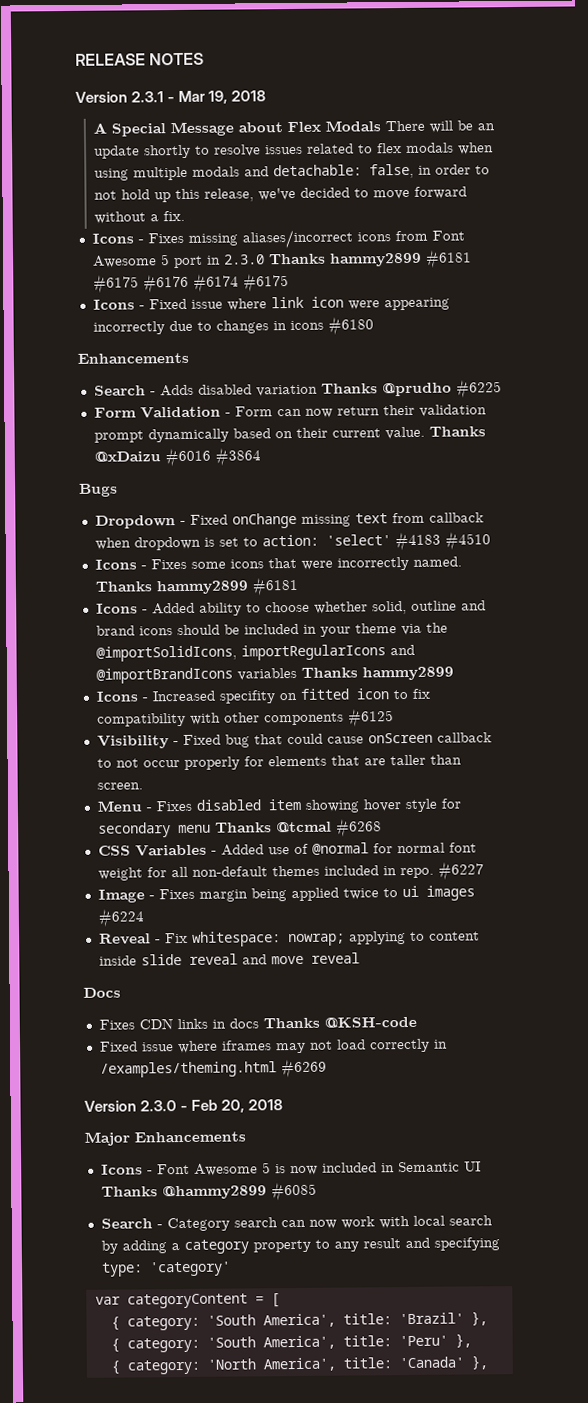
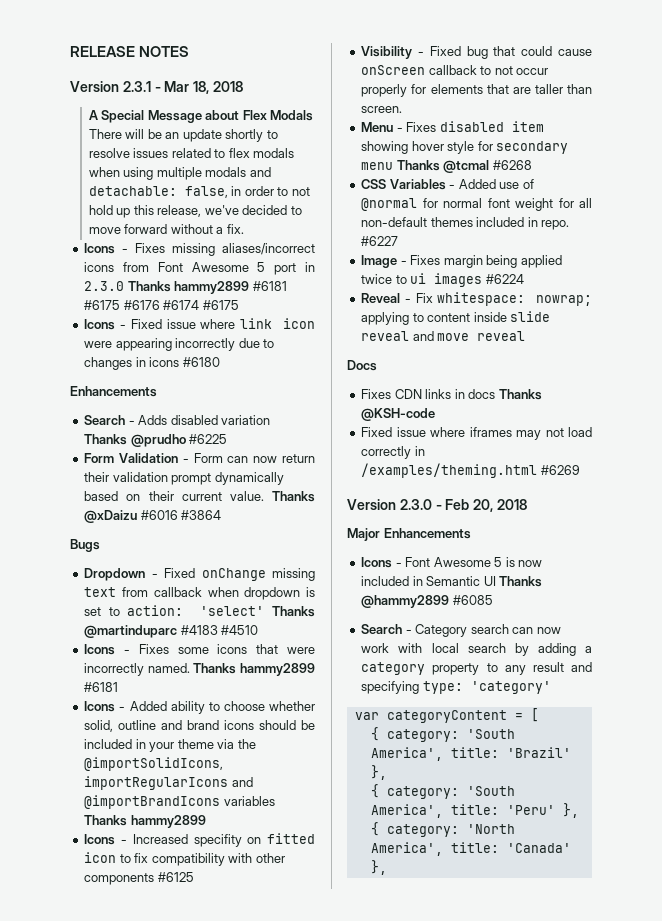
- Version 2.3.1 - Mar 19, 2018
+ Version 2.3.1 - Mar 18, 2018
- Dropdown - Fixed onChange missing text from callback when dropdown is set to action: 'select' #4183 #4510
+ Dropdown - Fixed onChange missing text from callback when dropdown is set to action: 'select' Thanks @martinduparc #4183 #4510

